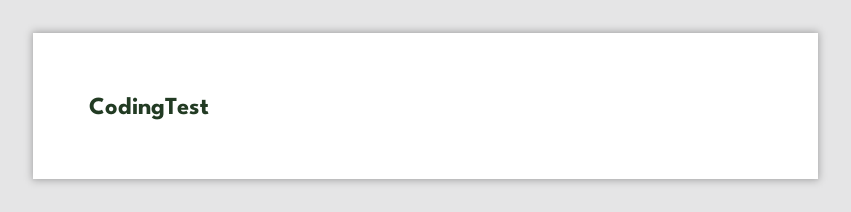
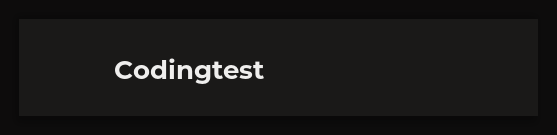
- CodingTest
+ Codingtest

